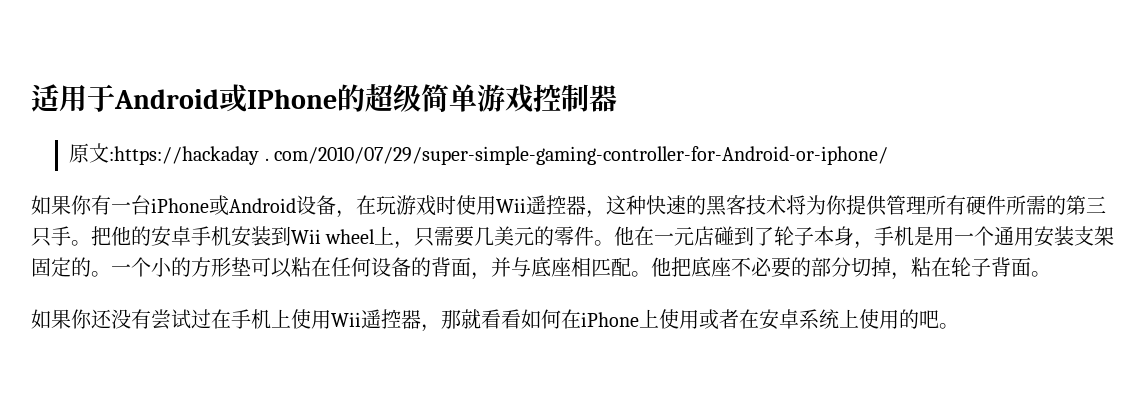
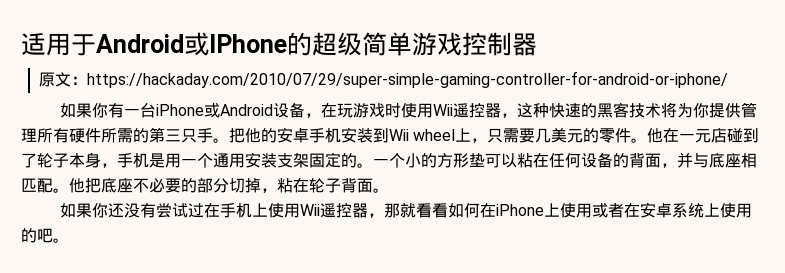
- 原文:https://hackaday . com/2010/07/29/super-simple-gaming-controller-for-Android-or-iphone/
+ 原文：https://hackaday.com/2010/07/29/super-simple-gaming-controller-for-android-or-iphone/

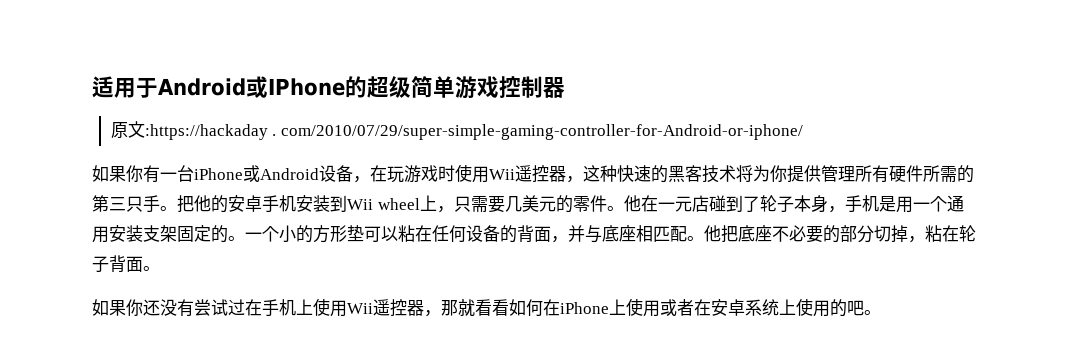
- 原文：https://hackaday.com/2010/07/29/super-simple-gaming-controller-for-android-or-iphone/
+ 原文:https://hackaday . com/2010/07/29/super-simple-gaming-controller-for-Android-or-iphone/

